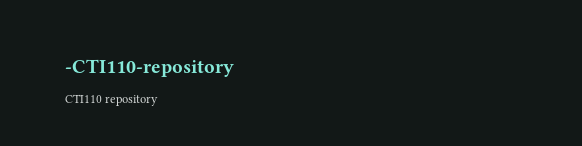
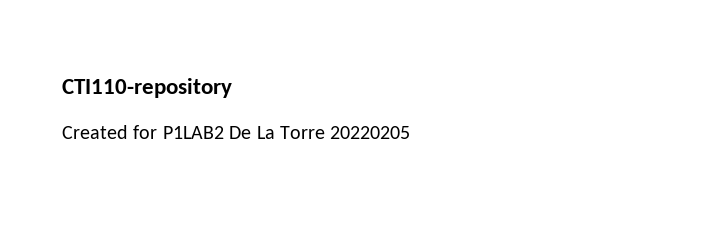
- -CTI110-repository
- CTI110 repository
+ CTI110-repository
+ Created for P1LAB2 De La Torre 20220205

